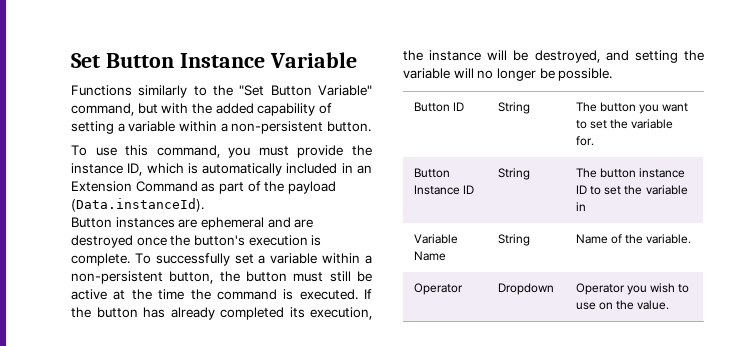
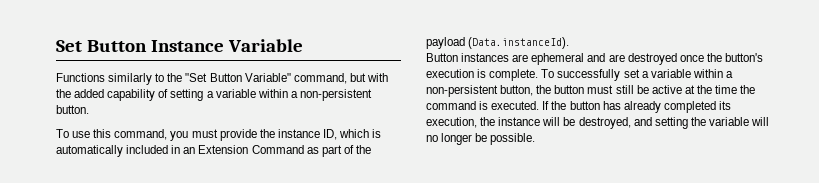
- Button ID | String | The button you want to set the variable for.
- Button Instance ID | String | The button instance ID to set the variable in
- Variable Name | String | Name of the variable.
- Operator | Dropdown | Operator you wish to use on the value.

